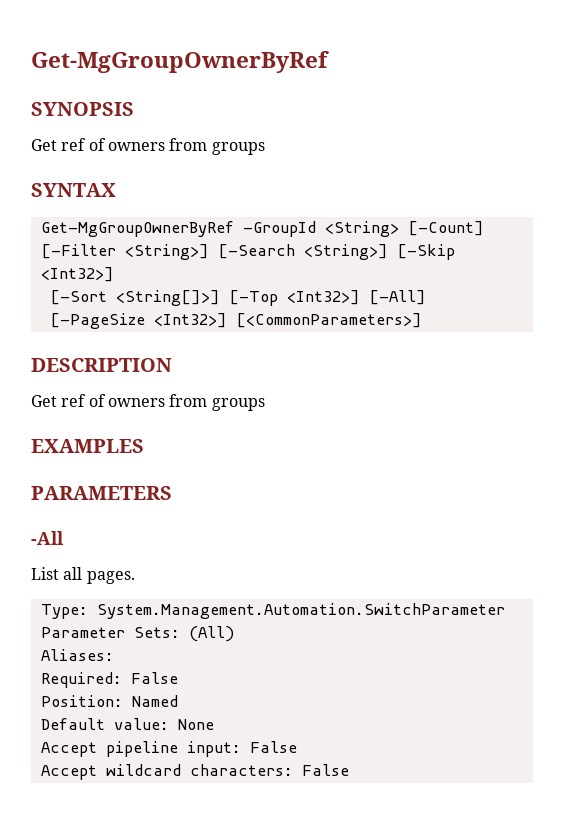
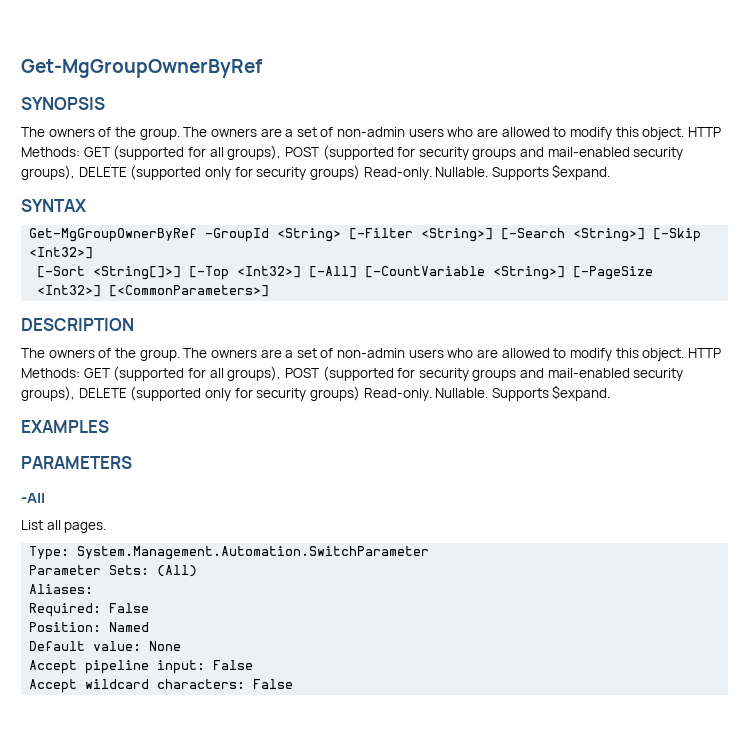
  SYNOPSIS
- Get ref of owners from groups
+ The owners of the group. The owners are a set of non-admin users who are allowed to modify this object. HTTP Methods: GET (supported for all groups), POST (supported for security groups and mail-enabled security groups), DELETE (supported only for security groups) Read-only. Nullable. Supports $expand.
- Get-MgGroupOwnerByRef -GroupId <String> [-Count] [-Filter <String>] [-Search <String>] [-Skip <Int32>]
+ Get-MgGroupOwnerByRef -GroupId <String> [-Filter <String>] [-Search <String>] [-Skip <Int32>]
- [-Sort <String[]>] [-Top <Int32>] [-All] [-PageSize <Int32>] [<CommonParameters>]
+ [-Sort <String[]>] [-Top <Int32>] [-All] [-CountVariable <String>] [-PageSize <Int32>] [<CommonParameters>]
  DESCRIPTION
- Get ref of owners from groups
+ The owners of the group. The owners are a set of non-admin users who are allowed to modify this object. HTTP Methods: GET (supported for all groups), POST (supported for security groups and mail-enabled security groups), DELETE (supported only for security groups) Read-only. Nullable. Supports $expand.

